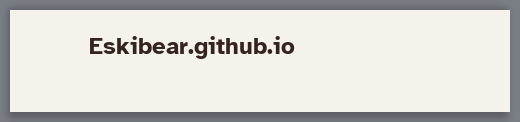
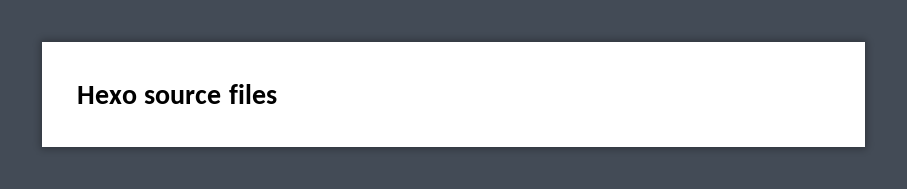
- Eskibear.github.io
+ Hexo source files

